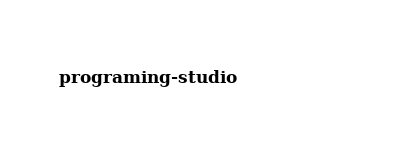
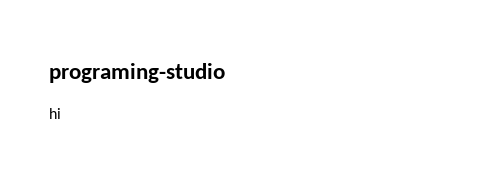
+ hi

